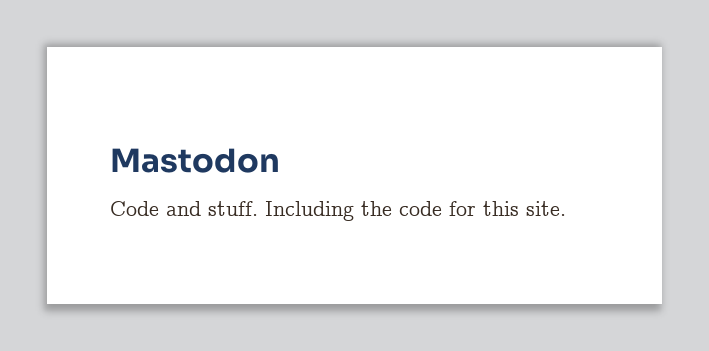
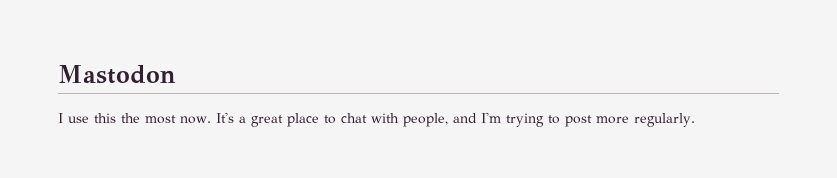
- Code and stuff. Including the code for this site.
+ I use this the most now. It's a great place to chat with people, and I'm trying to post more regularly.

